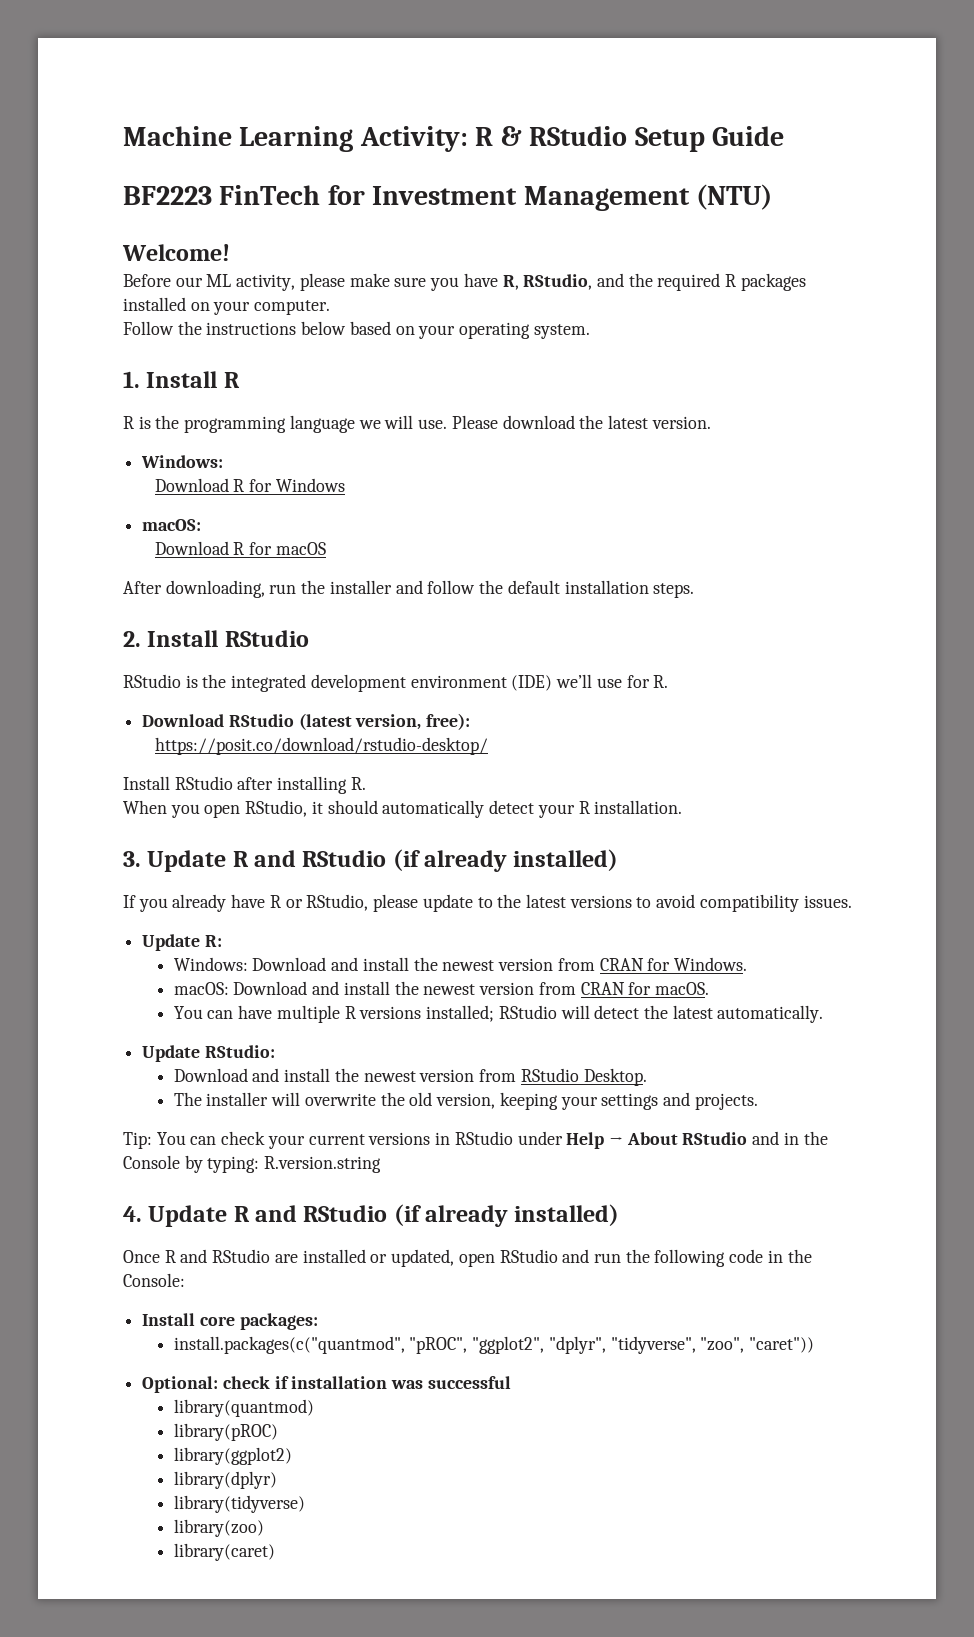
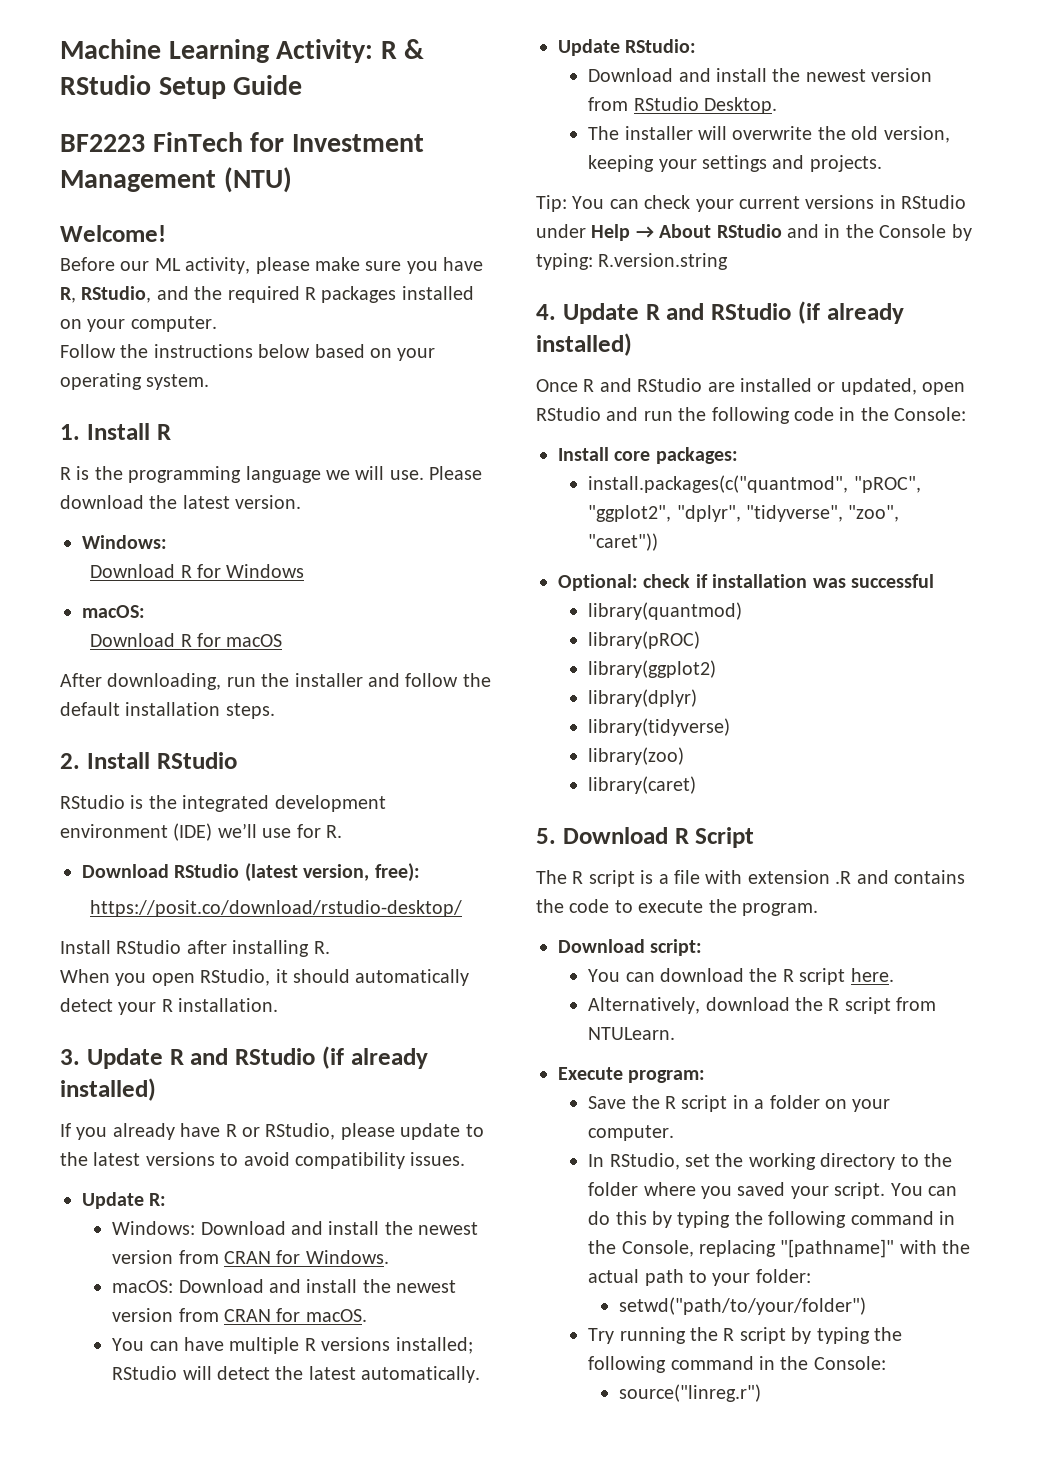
+ 5. Download R Script
+ The R script is a file with extension .R and contains the code to execute the program.
+ Download script:
+ You can download the R script here.
+ Alternatively, download the R script from NTULearn.
+ Execute program:
+ Save the R script in a folder on your computer.
+ In RStudio, set the working directory to the folder where you saved your script. You can do this by typing the following command in the Console, replacing "[pathname]" with the actual path to your folder:
+ setwd("path/to/your/folder")
+ Try running the R script by typing the following command in the Console:
+ source("linreg.r")

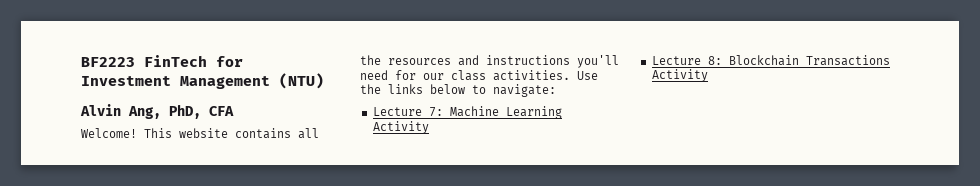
- Machine Learning Activity: R & RStudio Setup Guide
- Welcome!
- Before our ML activity, please make sure you have R, RStudio, and the required R packages installed on your computer.
- Follow the instructions below based on your operating system.
- 1. Install R
- R is the programming language we will use. Please download the latest version.
- Windows:
- Download R for Windows
- macOS:
- Download R for macOS
- After downloading, run the installer and follow the default installation steps.
- 2. Install RStudio
- RStudio is the integrated development environment (IDE) we’ll use for R.
- Download RStudio (latest version, free):
- https://posit.co/download/rstudio-desktop/
- Install RStudio after installing R.
- When you open RStudio, it should automatically detect your R installation.
- 3. Update R and RStudio (if already installed)
- If you already have R or RStudio, please update to the latest versions to avoid compatibility issues.
- Update R:
- Windows: Download and install the newest version from CRAN for Windows.
- macOS: Download and install the newest version from CRAN for macOS.
- You can have multiple R versions installed; RStudio will detect the latest automatically.
- Update RStudio:
- Download and install the newest version from RStudio Desktop.
- The installer will overwrite the old version, keeping your settings and projects.
- Tip: You can check your current versions in RStudio under Help → About RStudio and in the Console by typing: R.version.string
- 4. Update R and RStudio (if already installed)
- Once R and RStudio are installed or updated, open RStudio and run the following code in the Console:
- Install core packages:
- install.packages(c("quantmod", "pROC", "ggplot2", "dplyr", "tidyverse", "zoo", "caret"))
- Optional: check if installation was successful
- library(quantmod)
- library(pROC)
- library(ggplot2)
- library(dplyr)
- library(tidyverse)
- library(zoo)
- library(caret)
- 5. Download R Script
- The R script is a file with extension .R and contains the code to execute the program.
- Download script:
- You can download the R script here.
- Alternatively, download the R script from NTULearn.
- Execute program:
- Save the R script in a folder on your computer.
- In RStudio, set the working directory to the folder where you saved your script. You can do this by typing the following command in the Console, replacing "[pathname]" with the actual path to your folder:
- setwd("path/to/your/folder")
- Try running the R script by typing the following command in the Console:
- source("linreg.r")
+ Alvin Ang, PhD, CFA
+ Welcome! This website contains all the resources and instructions you'll need for our class activities. Use the links below to navigate:
+ Lecture 7: Machine Learning Activity
+ Lecture 8: Blockchain Transactions Activity

